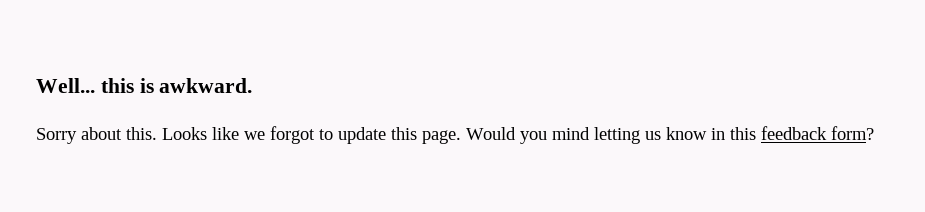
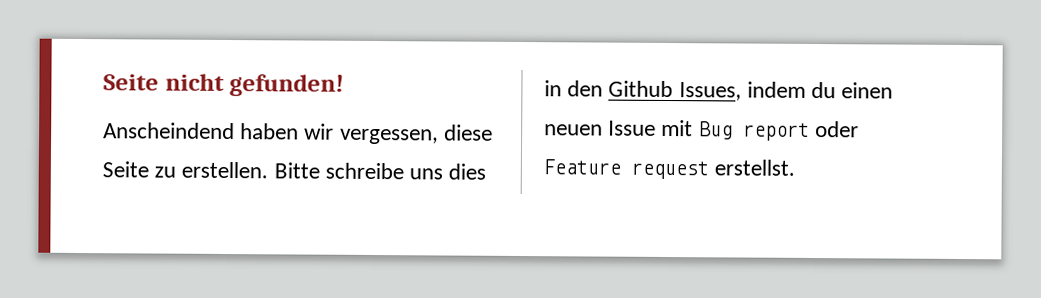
- Well... this is awkward.
- Sorry about this. Looks like we forgot to update this page. Would you mind letting us know in this feedback form?
+ Seite nicht gefunden!
+ Anscheindend haben wir vergessen, diese Seite zu erstellen. Bitte schreibe uns dies in den Github Issues, indem du einen neuen Issue mit Bug report oder Feature request erstellst.

